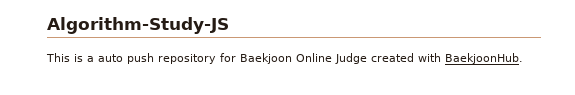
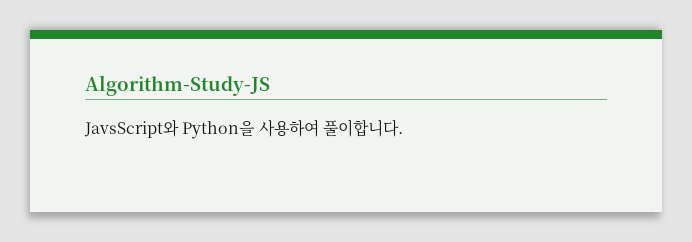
- This is a auto push repository for Baekjoon Online Judge created with BaekjoonHub.
+ JavsScript와 Python을 사용하여 풀이합니다.

